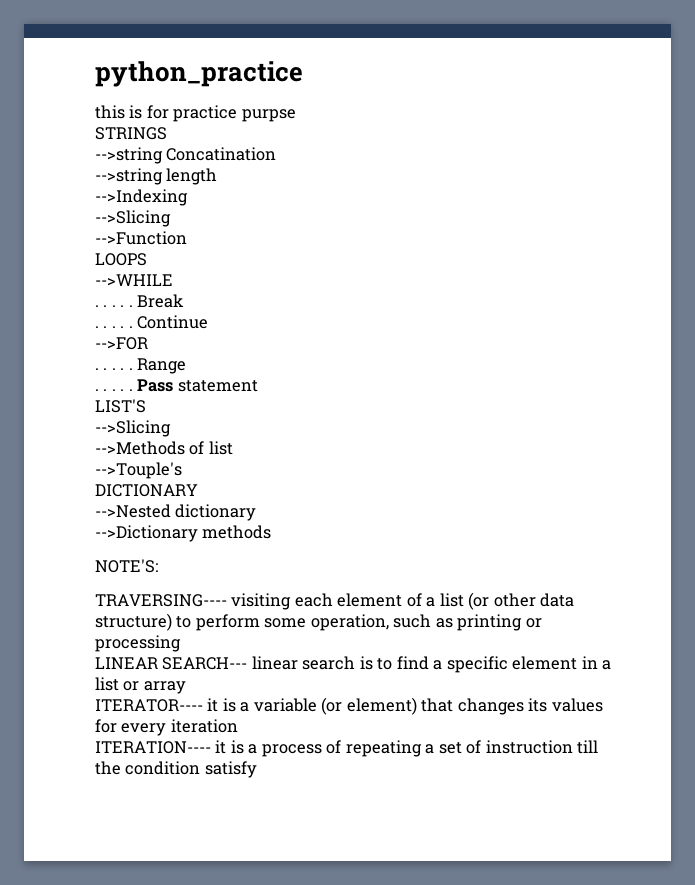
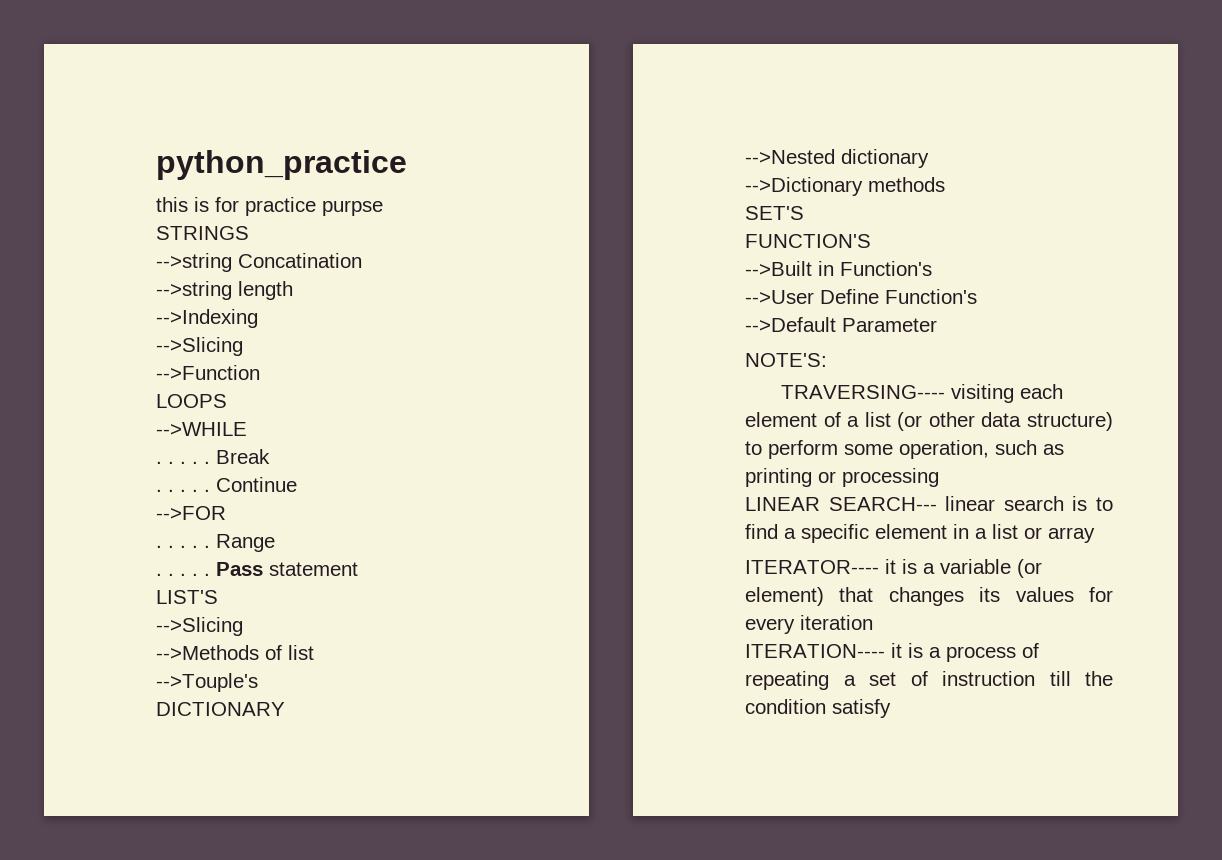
+ SET'S
+ FUNCTION'S
+ -->Built in Function's
+ -->User Define Function's
+ -->Default Parameter

